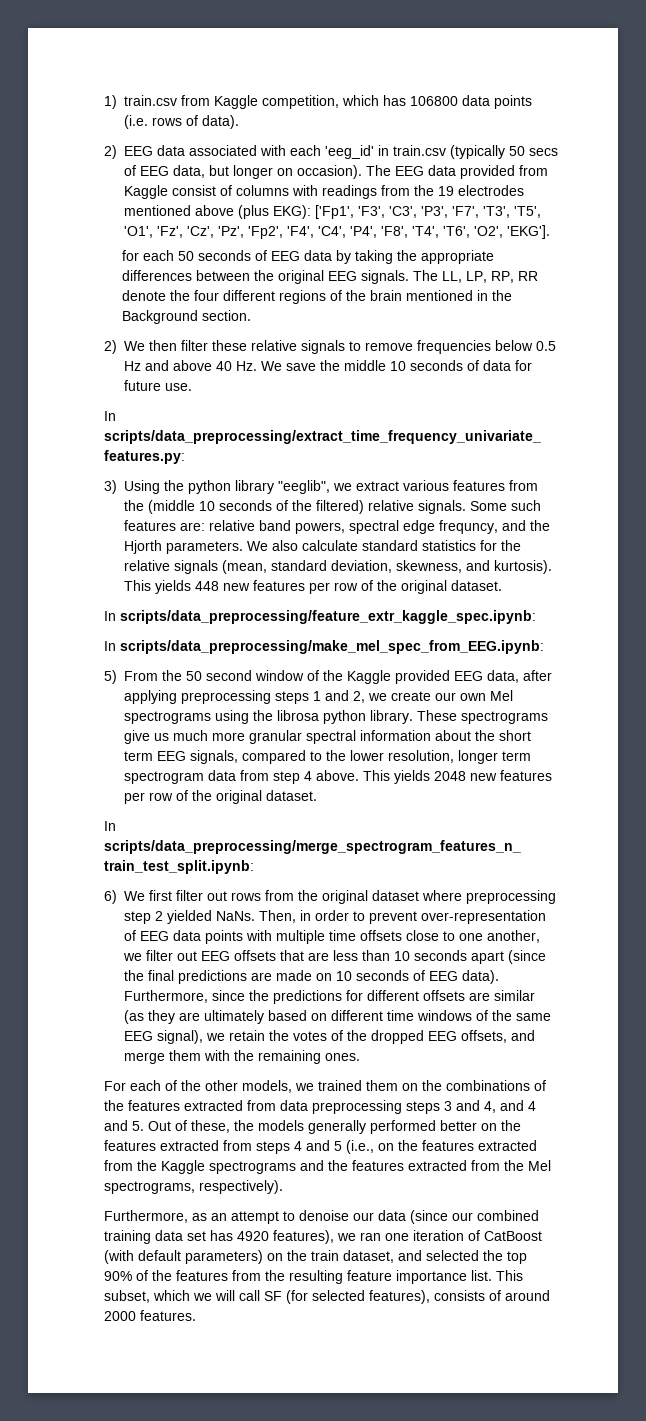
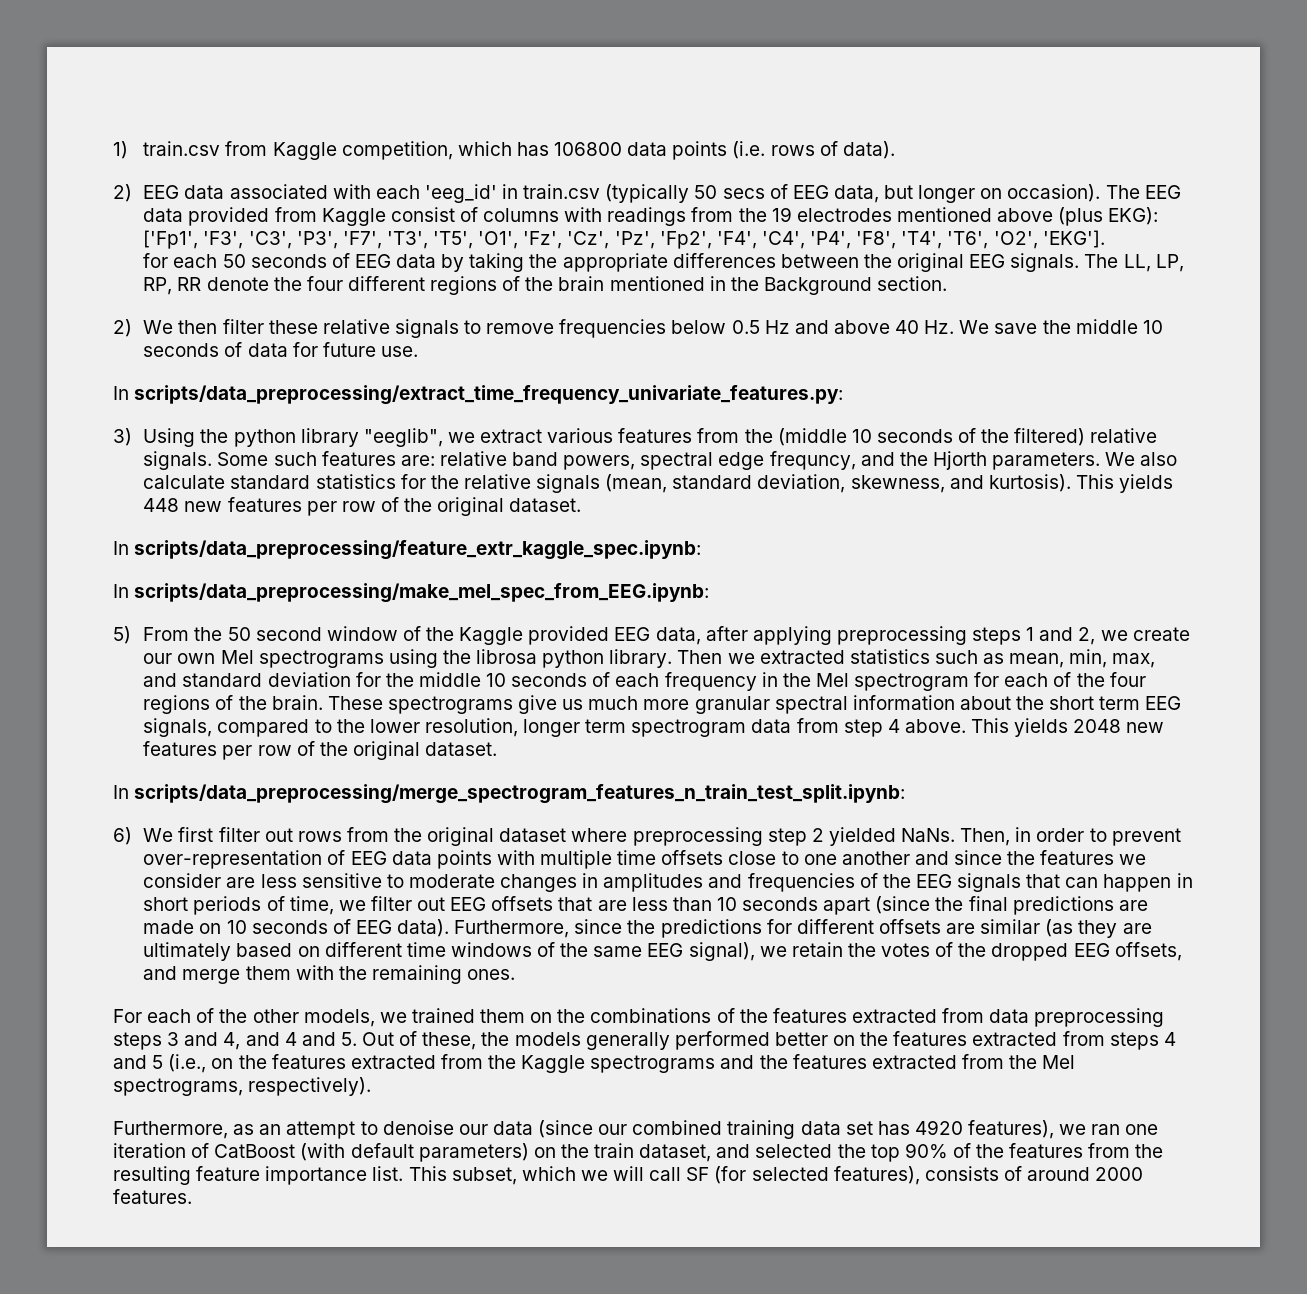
+ Then we extracted statistics such as mean, min, max, and standard deviation for the middle 10 seconds of each frequency in the Mel spectrogram for each of the four regions of the brain.
- Then, in order to prevent over-representation of EEG data points with multiple time offsets close to one another, we filter out EEG offsets that are less than 10 seconds apart (since the final predictions are made on 10 seconds of EEG data).
+ Then, in order to prevent over-representation of EEG data points with multiple time offsets close to one another and since the features we consider are less sensitive to moderate changes in amplitudes and frequencies of the EEG signals that can happen in short periods of time, we filter out EEG offsets that are less than 10 seconds apart (since the final predictions are made on 10 seconds of EEG data).

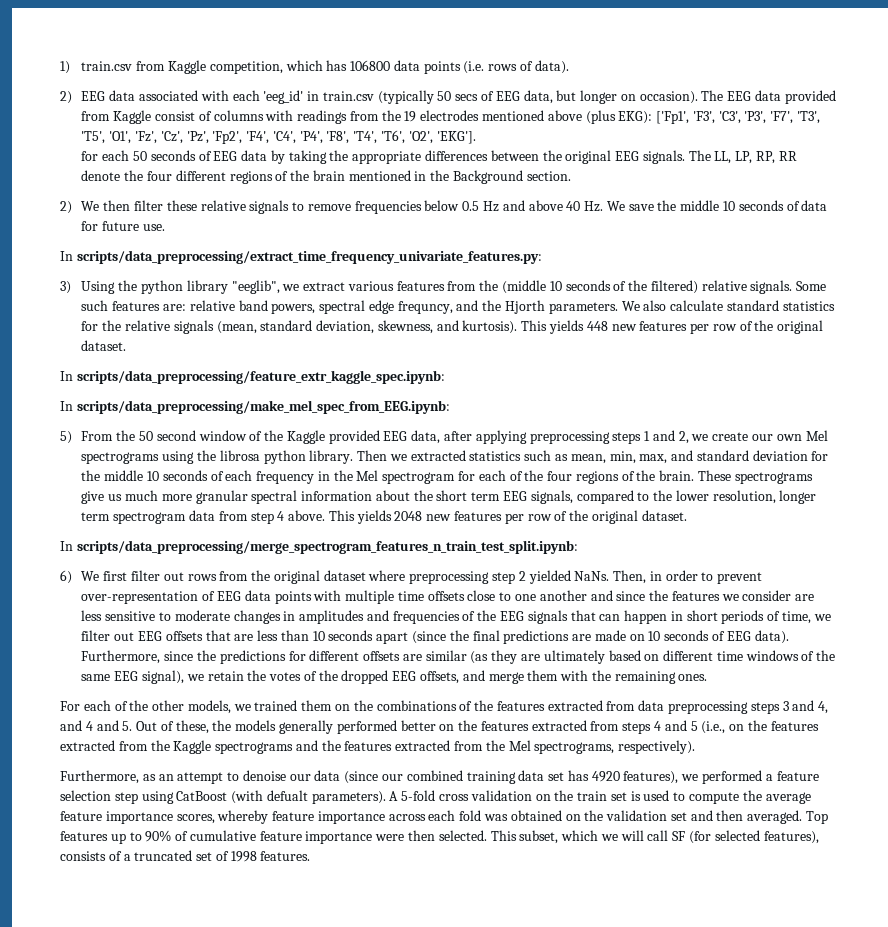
- Furthermore, as an attempt to denoise our data (since our combined training data set has 4920 features), we ran one iteration of CatBoost (with default parameters) on the train dataset, and selected the top 90% of the features from the resulting feature importance list.
+ Furthermore, as an attempt to denoise our data (since our combined training data set has 4920 features), we performed a feature selection step using CatBoost (with defualt parameters). A 5-fold cross validation on the train set is used to compute the average feature importance scores, whereby feature importance across each fold was obtained on the validation set and then averaged. Top features up to 90% of cumulative feature importance were then selected.
- This subset, which we will call SF (for selected features), consists of around 2000 features.
+ This subset, which we will call SF (for selected features), consists of a truncated set of 1998 features.

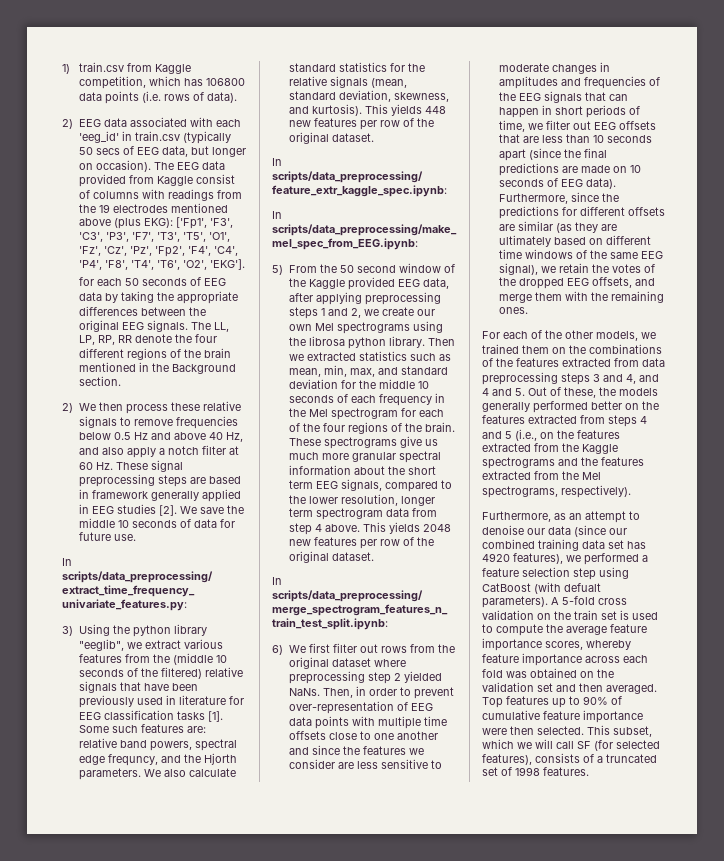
- 2) We then filter these relative signals to remove frequencies below 0.5 Hz and above 40 Hz. We save the middle 10 seconds of data for future use.
+ 2) We then process these relative signals to remove frequencies below 0.5 Hz and above 40 Hz, and also apply a notch filter at 60 Hz. These signal preprocessing steps are based in framework generally applied in EEG studies [2]. We save the middle 10 seconds of data for future use.
- 3) Using the python library "eeglib", we extract various features from the (middle 10 seconds of the filtered) relative signals.
+ 3) Using the python library "eeglib", we extract various features from the (middle 10 seconds of the filtered) relative signals that have been previously used in literature for EEG classification tasks [1].

